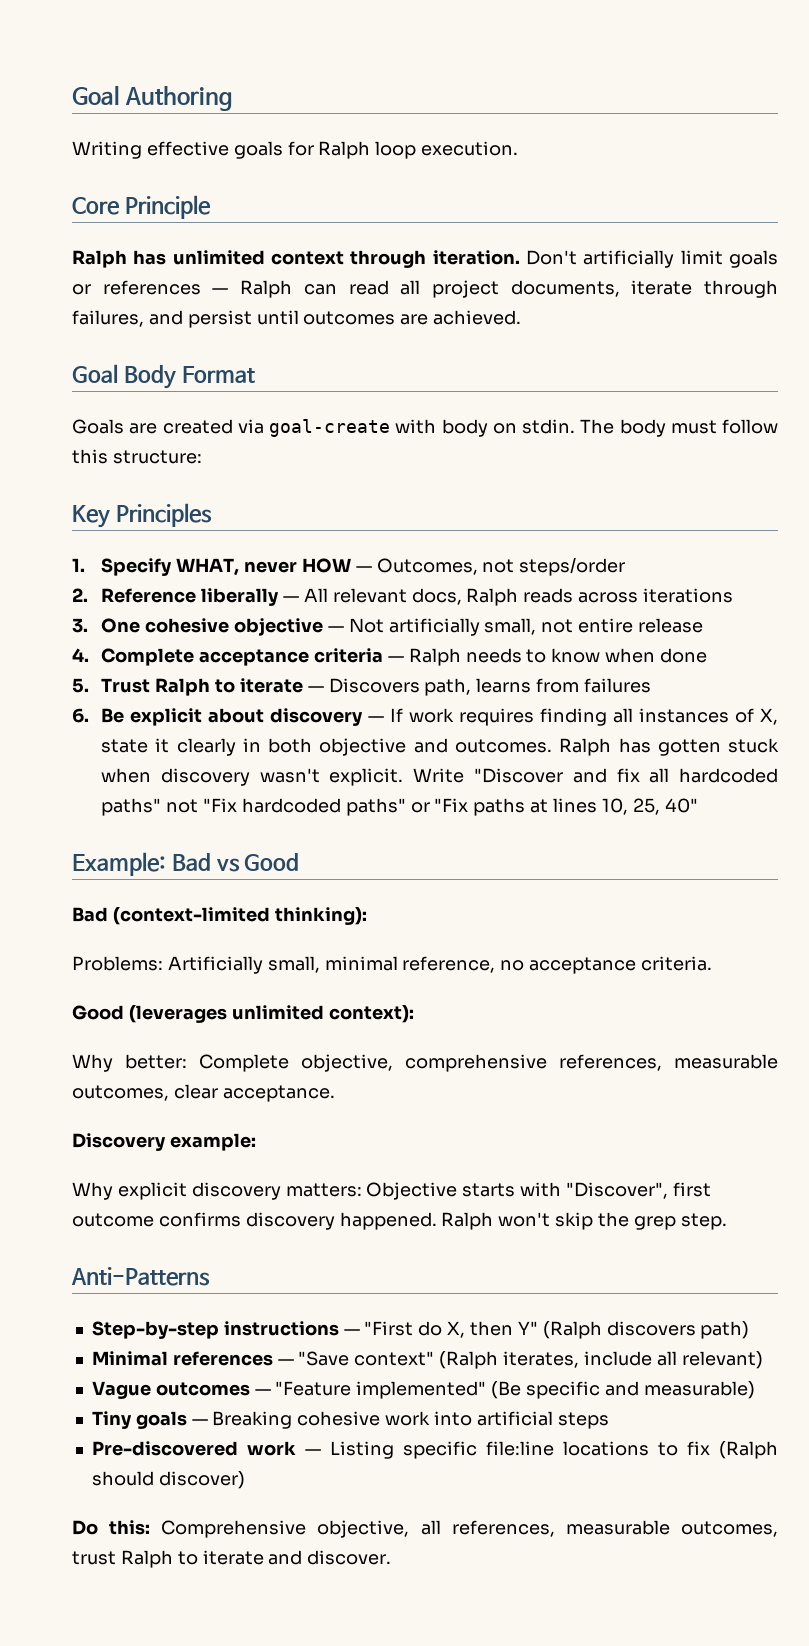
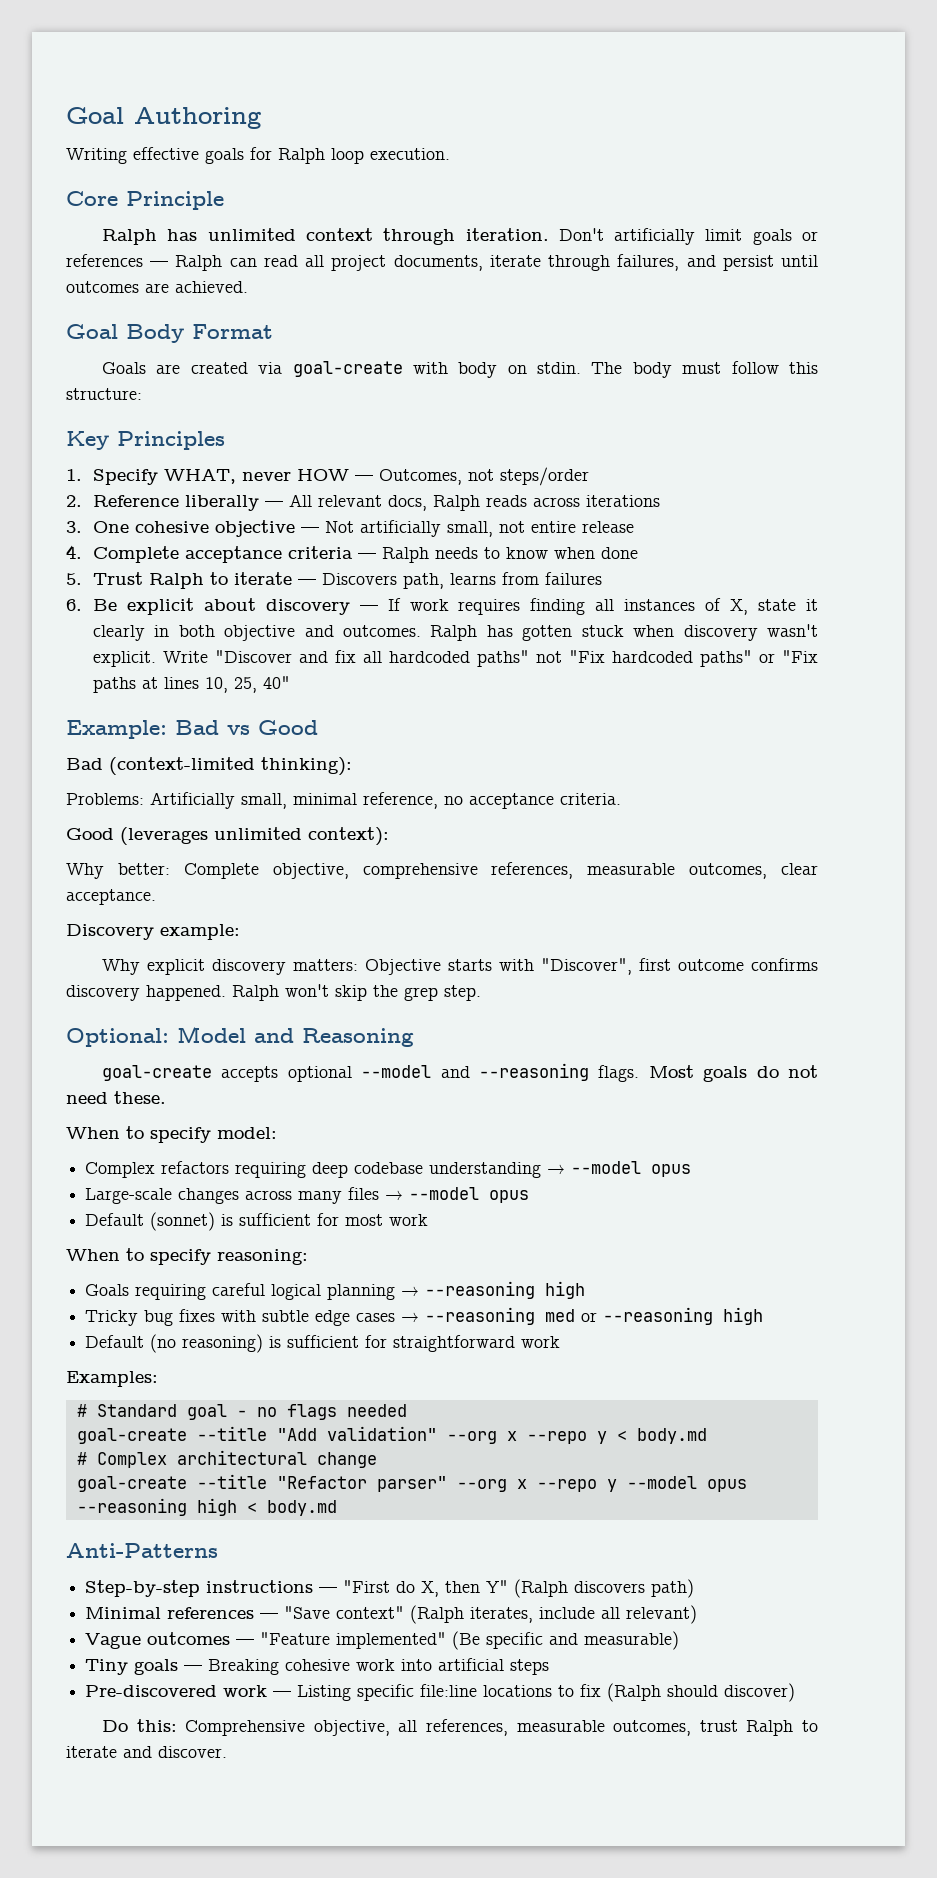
+ Optional: Model and Reasoning
+ goal-create accepts optional --model and --reasoning flags. Most goals do not need these.
+ When to specify model:
+ Complex refactors requiring deep codebase understanding → --model opus
+ Large-scale changes across many files → --model opus
+ Default (sonnet) is sufficient for most work
+ When to specify reasoning:
+ Goals requiring careful logical planning → --reasoning high
+ Tricky bug fixes with subtle edge cases → --reasoning med or --reasoning high
+ Default (no reasoning) is sufficient for straightforward work
+ Examples:
+ # Standard goal - no flags needed
+ goal-create --title "Add validation" --org x --repo y < body.md
+ # Complex architectural change
+ goal-create --title "Refactor parser" --org x --repo y --model opus --reasoning high < body.md

